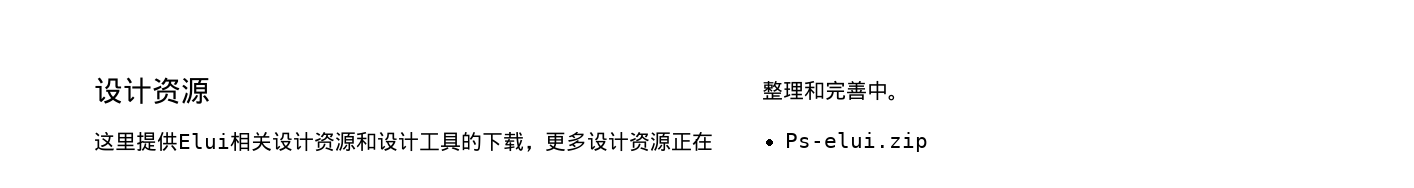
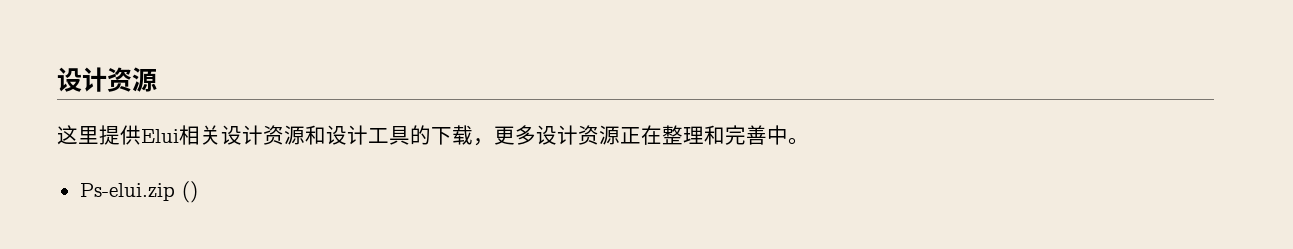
- Ps-elui.zip
+ Ps-elui.zip ()

